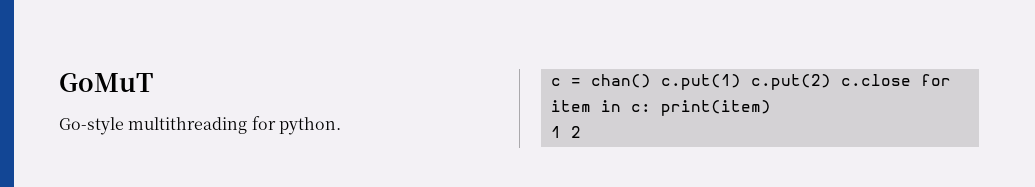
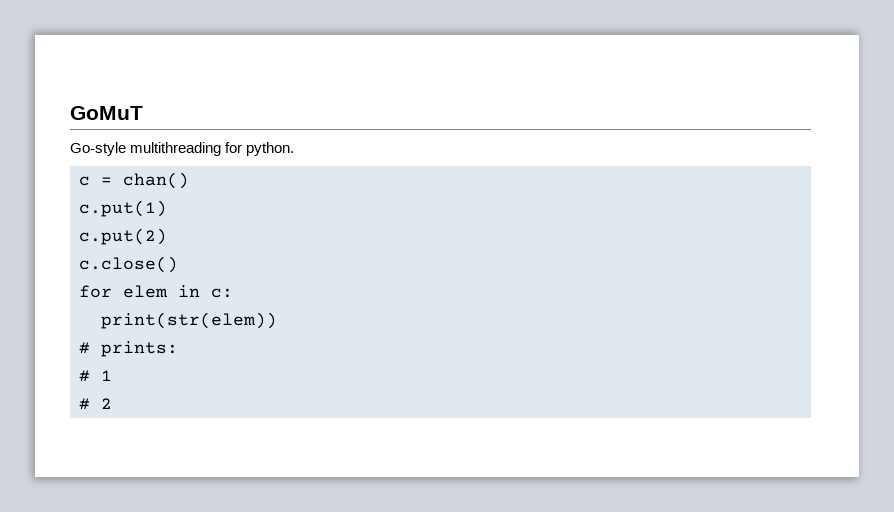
- c = chan() c.put(1) c.put(2) c.close for item in c: print(item)
- 1 2
+ c = chan()
+ c.put(1)
+ c.put(2)
+ c.close()
+ for elem in c:
+ print(str(elem))
+ # prints:
+ # 1
+ # 2

